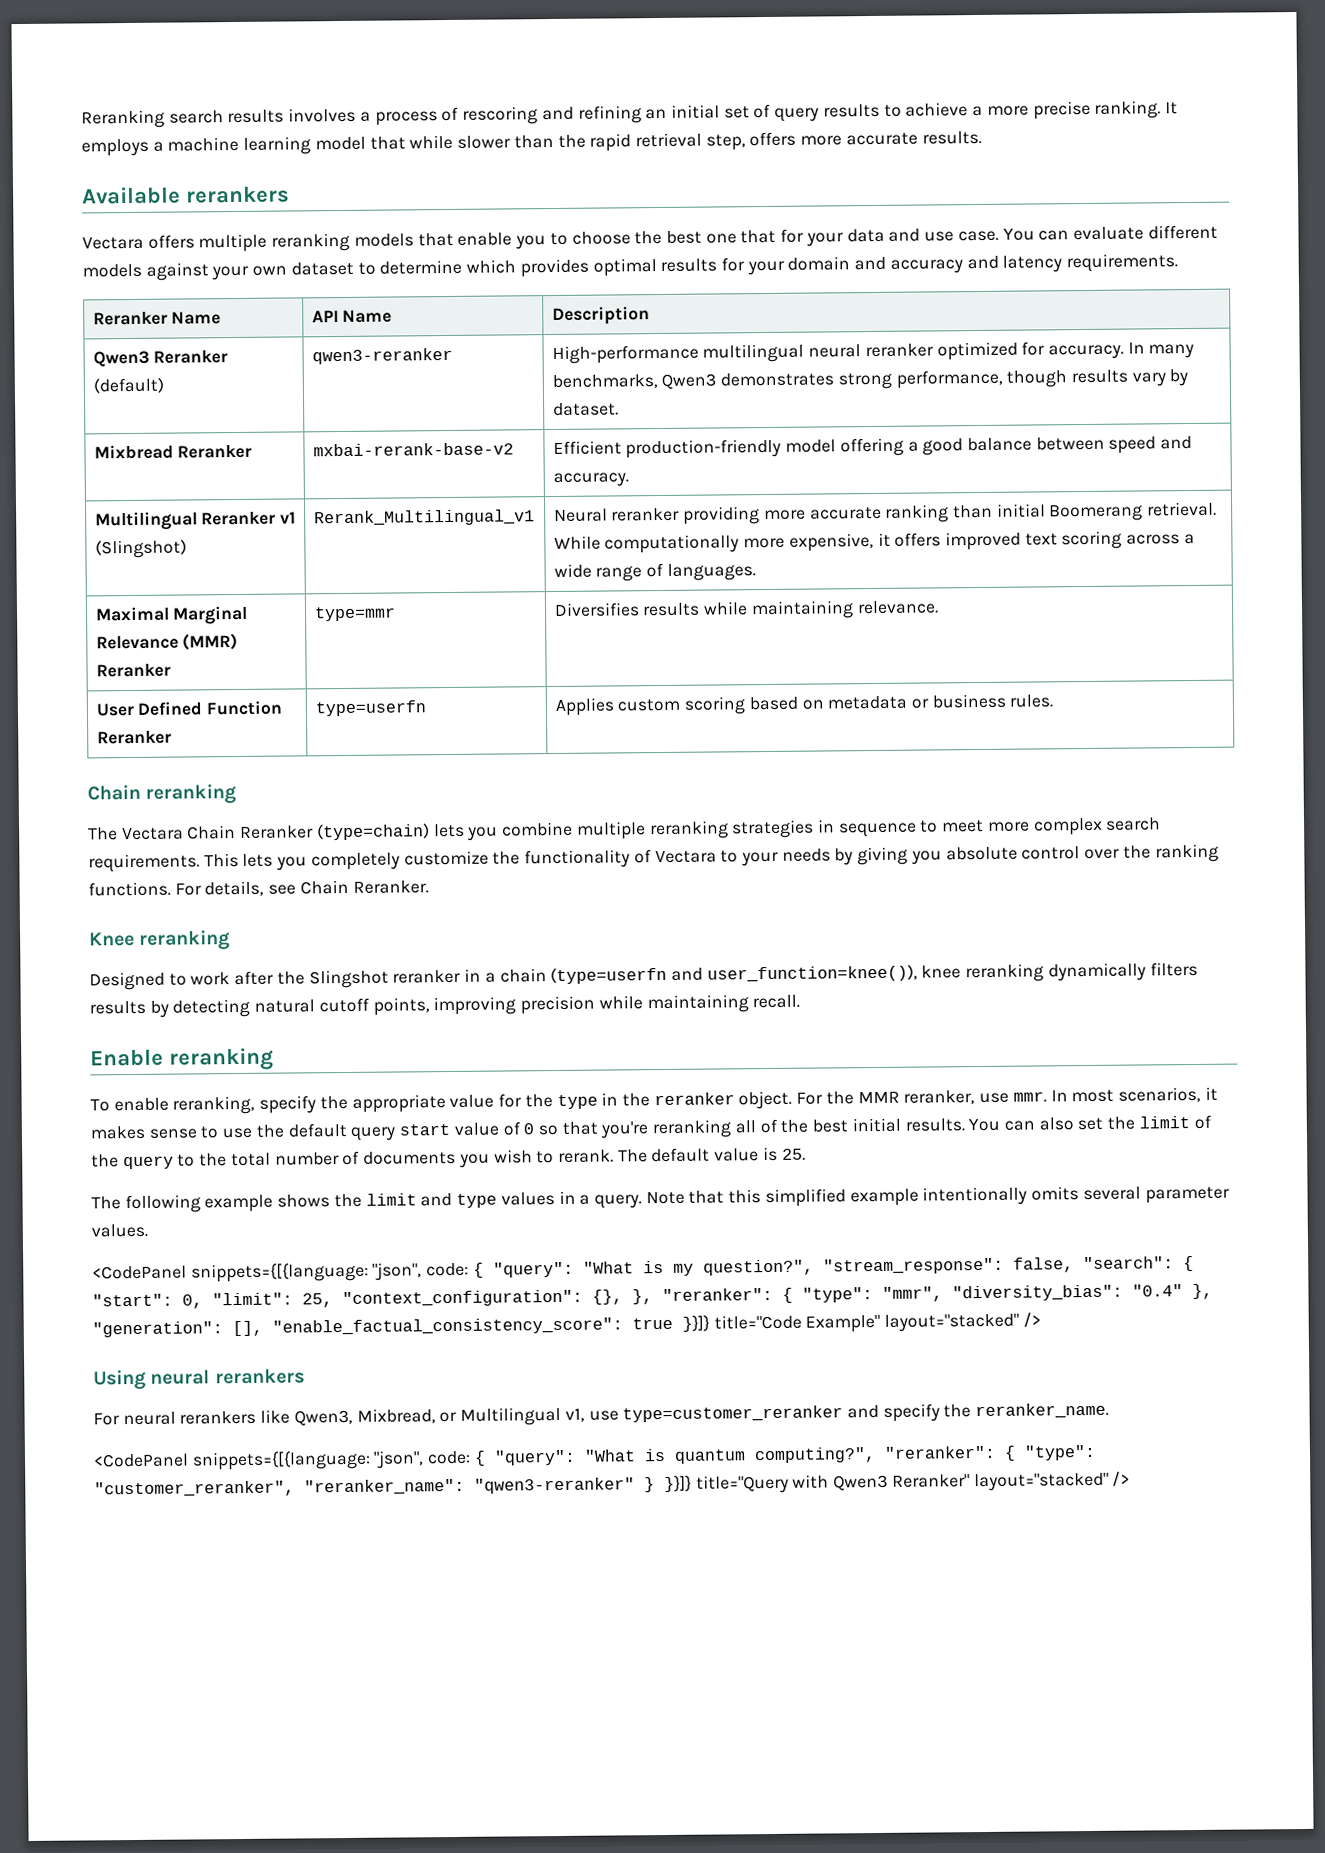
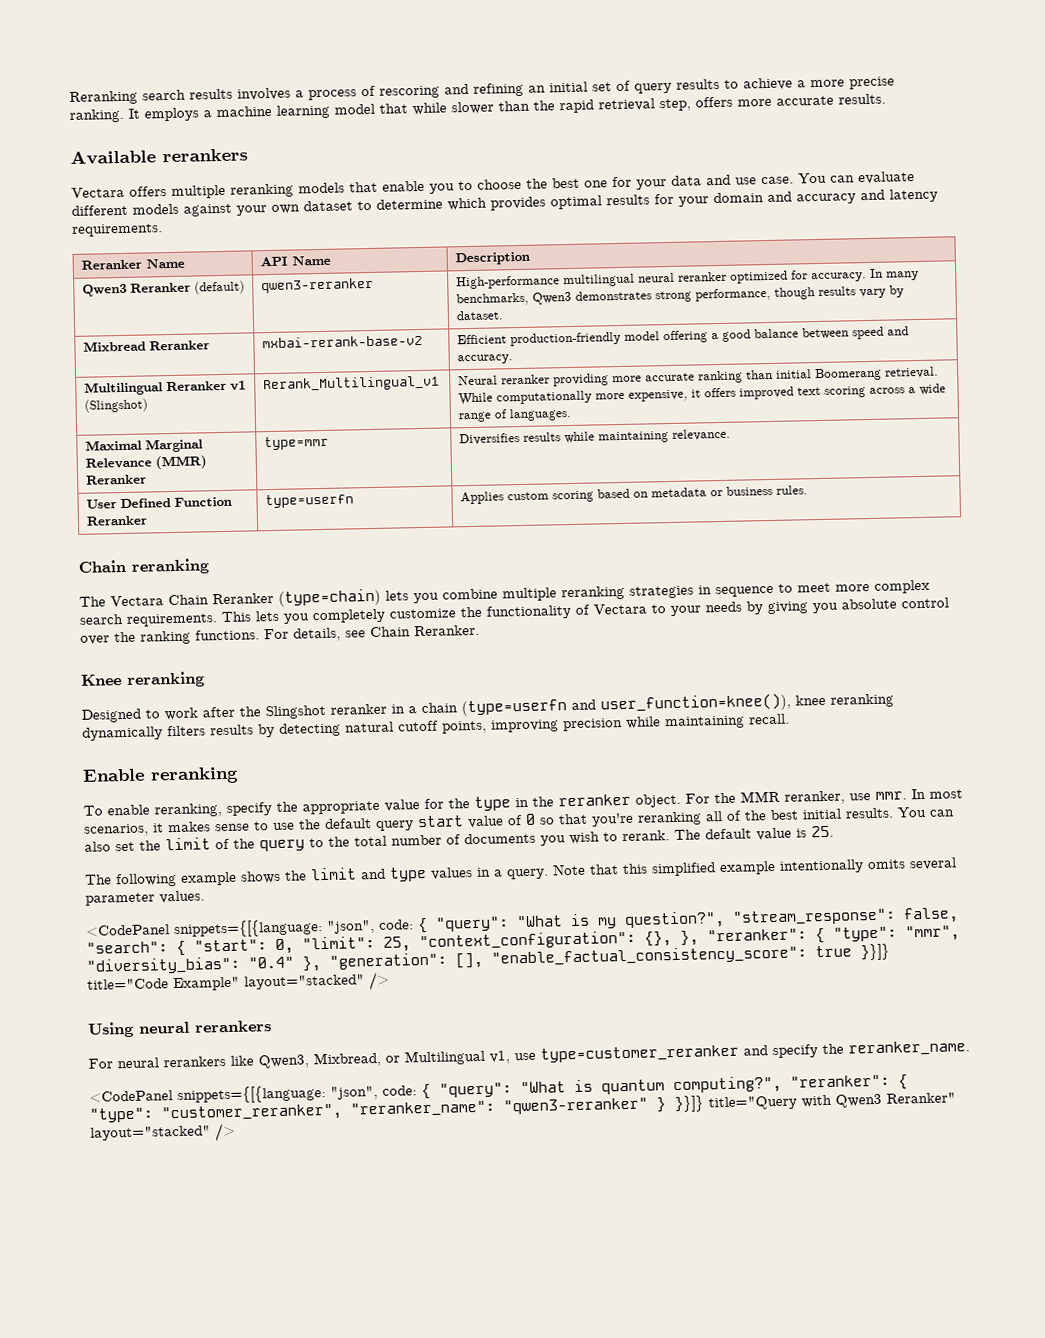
- Vectara offers multiple reranking models that enable you to choose the best one that for your data and use case.
+ Vectara offers multiple reranking models that enable you to choose the best one for your data and use case.

